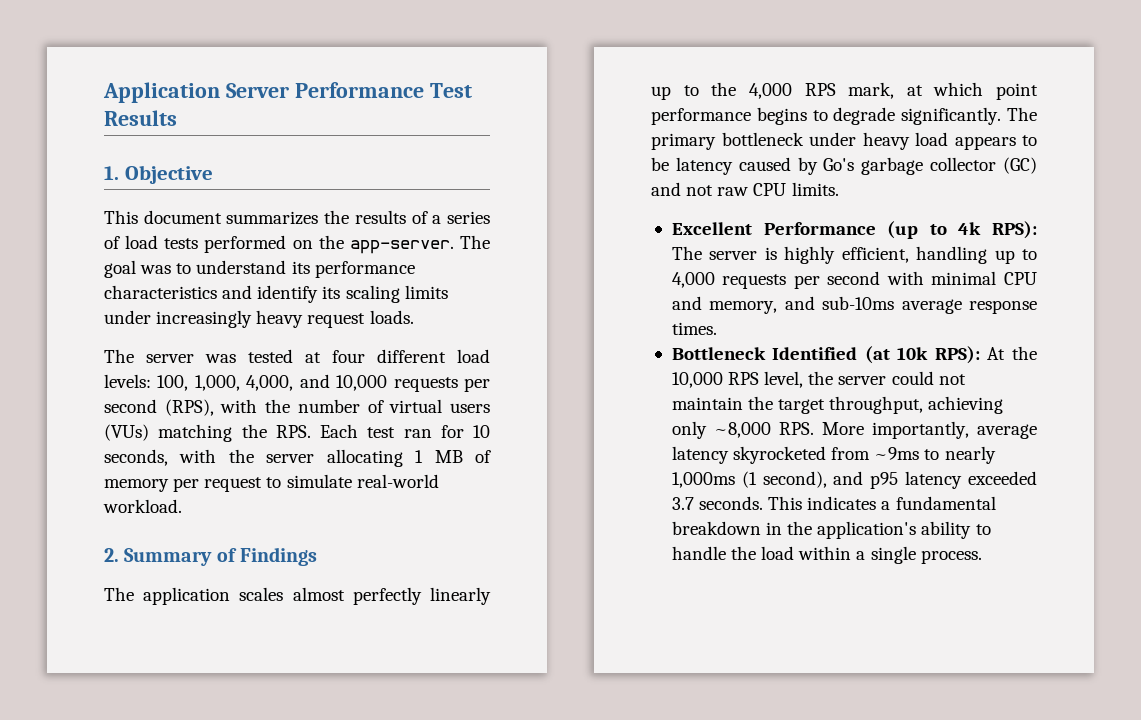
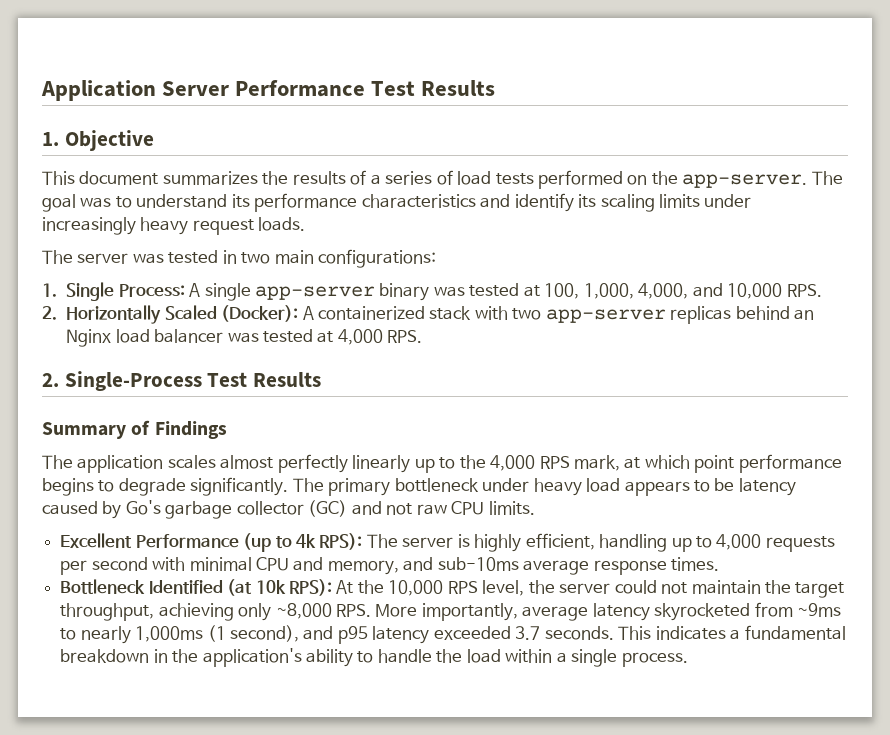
- The server was tested at four different load levels: 100, 1,000, 4,000, and 10,000 requests per second (RPS), with the number of virtual users (VUs) matching the RPS. Each test ran for 10 seconds, with the server allocating 1 MB of memory per request to simulate real-world workload.
- 2. Summary of Findings
+ The server was tested in two main configurations:
+ 1. Single Process: A single app-server binary was tested at 100, 1,000, 4,000, and 10,000 RPS.
+ 2. Horizontally Scaled (Docker): A containerized stack with two app-server replicas behind an Nginx load balancer was tested at 4,000 RPS.
+ 2. Single-Process Test Results
+ Summary of Findings

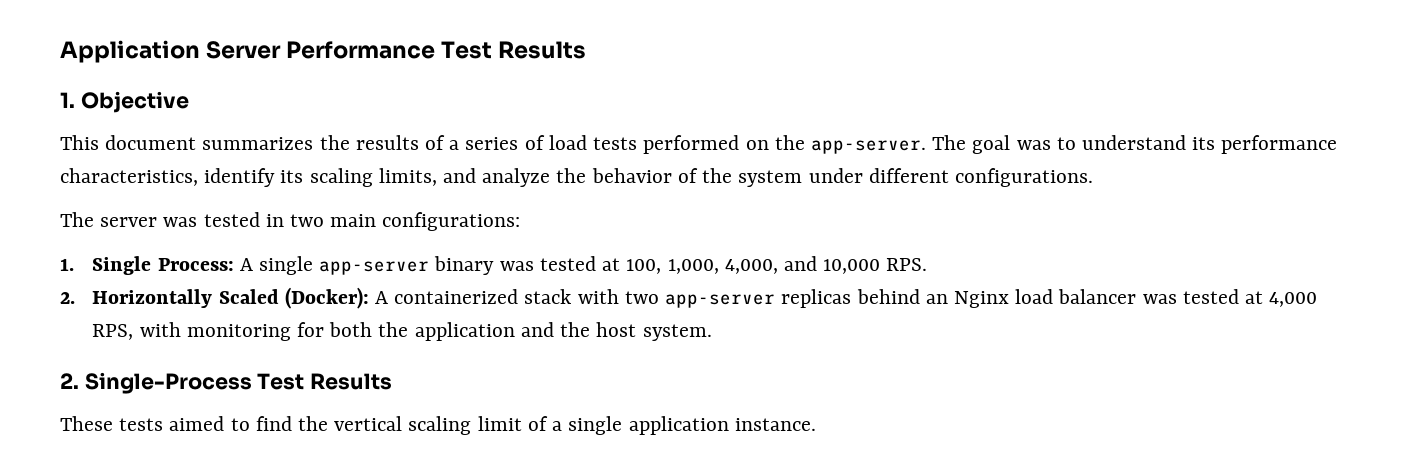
- The goal was to understand its performance characteristics and identify its scaling limits under increasingly heavy request loads.
+ The goal was to understand its performance characteristics, identify its scaling limits, and analyze the behavior of the system under different configurations.
- 2. Horizontally Scaled (Docker): A containerized stack with two app-server replicas behind an Nginx load balancer was tested at 4,000 RPS.
+ 2. Horizontally Scaled (Docker): A containerized stack with two app-server replicas behind an Nginx load balancer was tested at 4,000 RPS, with monitoring for both the application and the host system.
  2. Single-Process Test Results
- Summary of Findings
- The application scales almost perfectly linearly up to the 4,000 RPS mark, at which point performance begins to degrade significantly. The primary bottleneck under heavy load appears to be latency caused by Go's garbage collector (GC) and not raw CPU limits.
- Excellent Performance (up to 4k RPS): The server is highly efficient, handling up to 4,000 requests per second with minimal CPU and memory, and sub-10ms average response times.
- Bottleneck Identified (at 10k RPS): At the 10,000 RPS level, the server could not maintain the target throughput, achieving only ~8,000 RPS. More importantly, average latency skyrocketed from ~9ms to nearly 1,000ms (1 second), and p95 latency exceeded 3.7 seconds. This indicates a fundamental breakdown in the application's ability to handle the load within a single process.
+ These tests aimed to find the vertical scaling limit of a single application instance.

